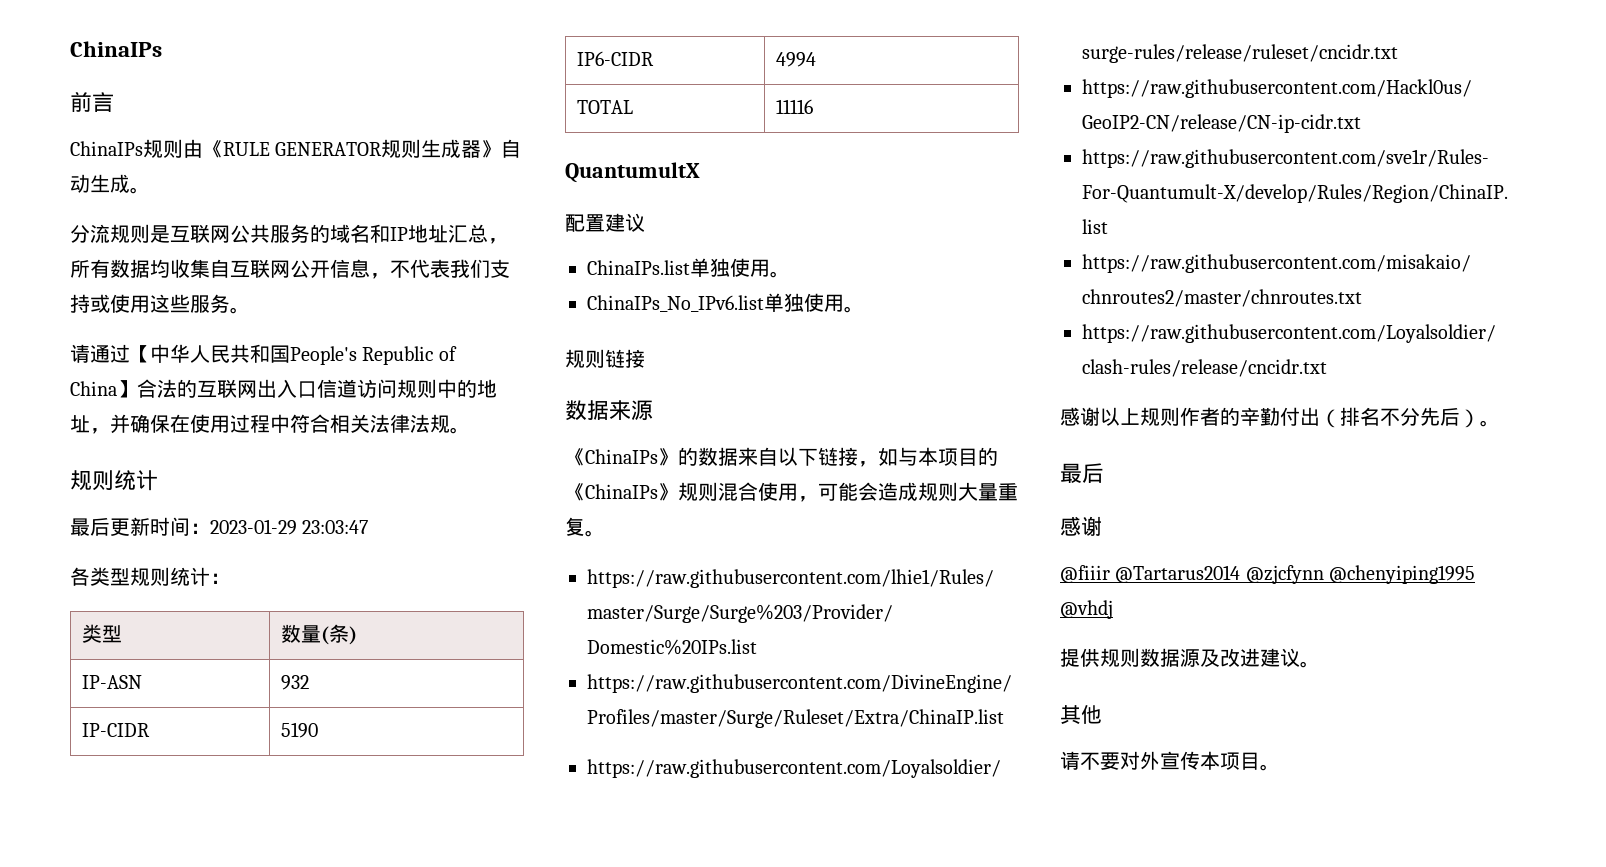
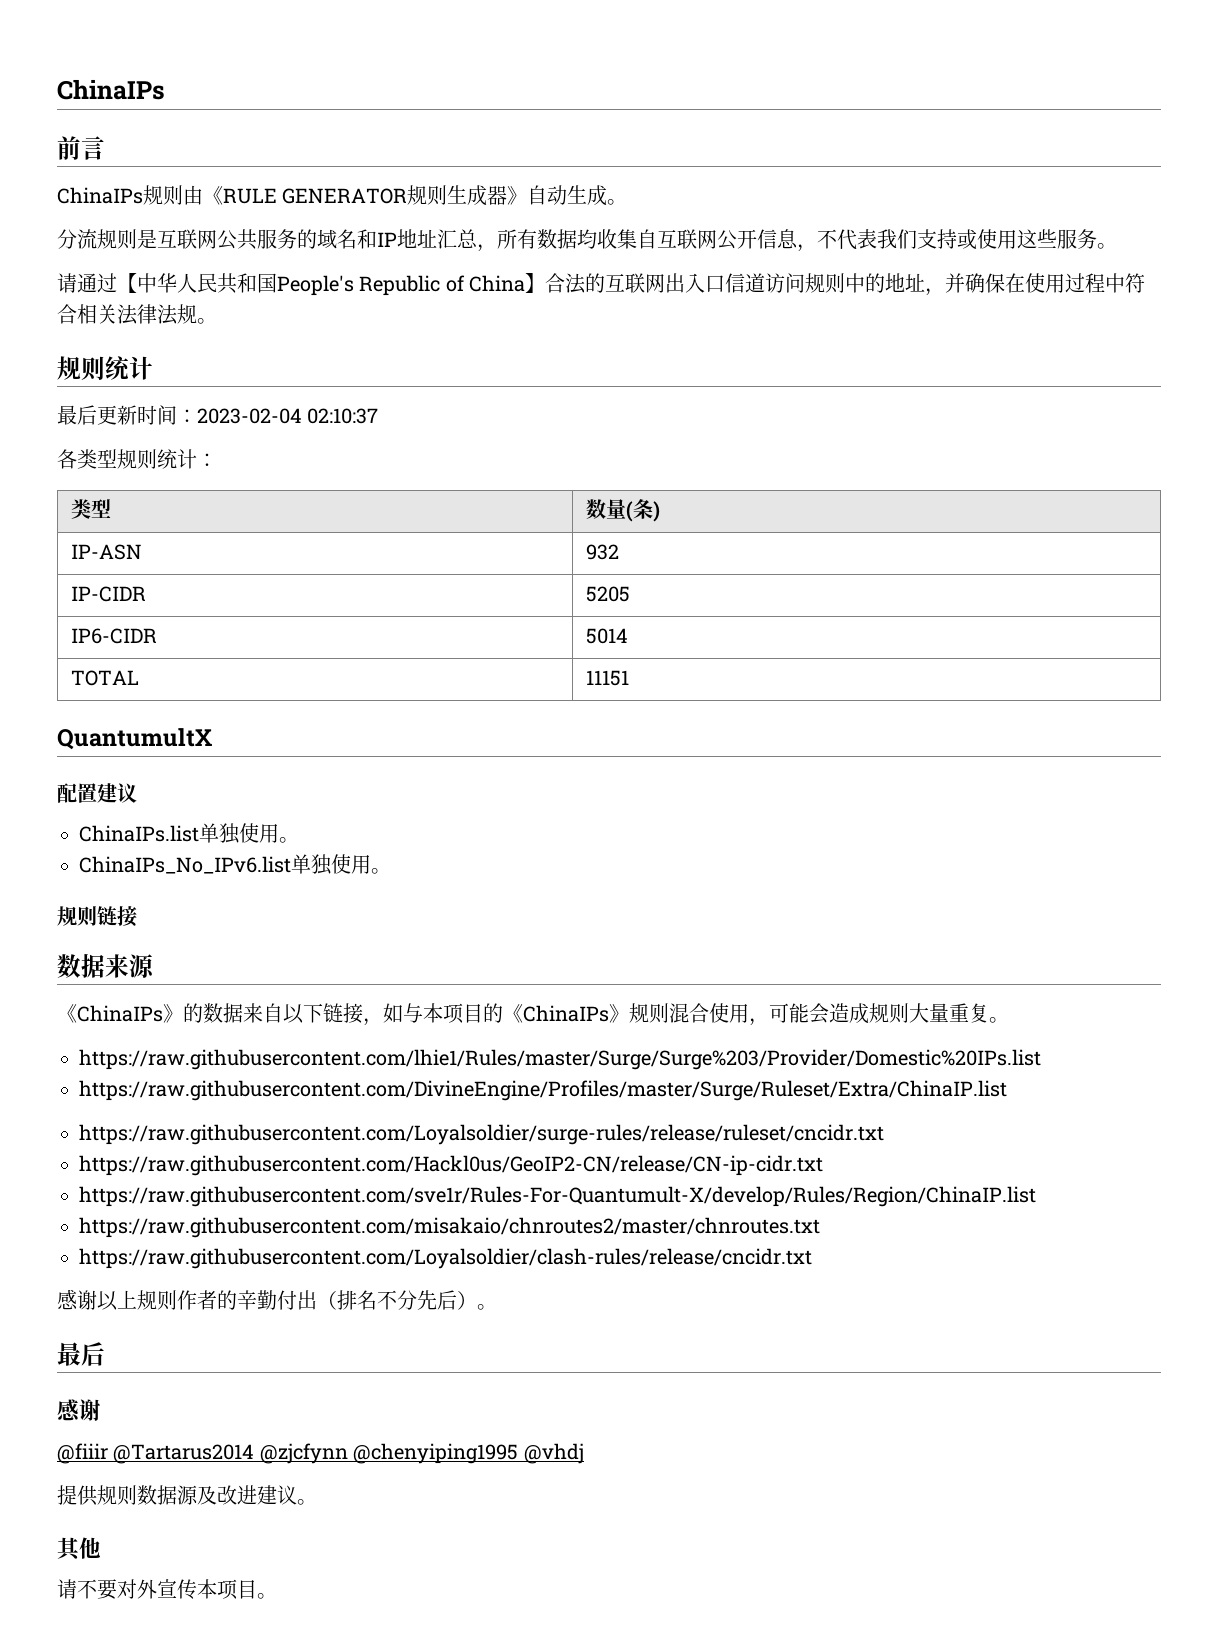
- 最后更新时间：2023-01-29 23:03:47
+ 最后更新时间：2023-02-04 02:10:37
- IP-CIDR | 5190
+ IP-CIDR | 5205
- IP6-CIDR | 4994
+ IP6-CIDR | 5014
- TOTAL | 11116
+ TOTAL | 11151

